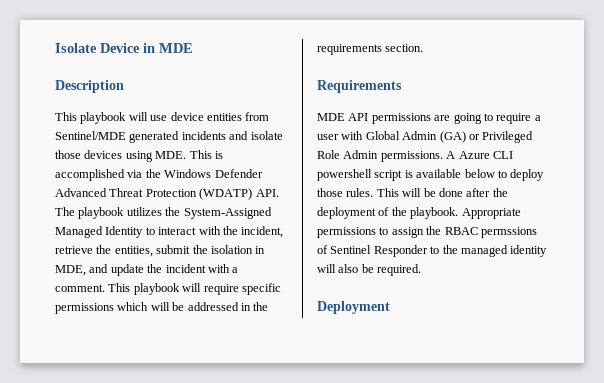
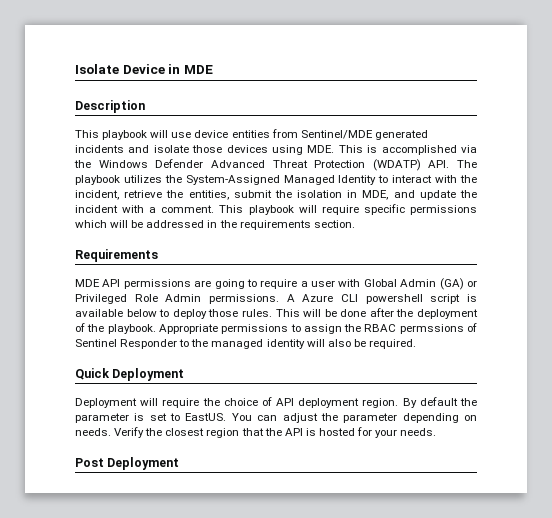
- Deployment
+ Quick Deployment
+ Deployment will require the choice of API deployment region. By default the parameter is set to EastUS. You can adjust the parameter depending on needs. Verify the closest region that the API is hosted for your needs.
+ Post Deployment

